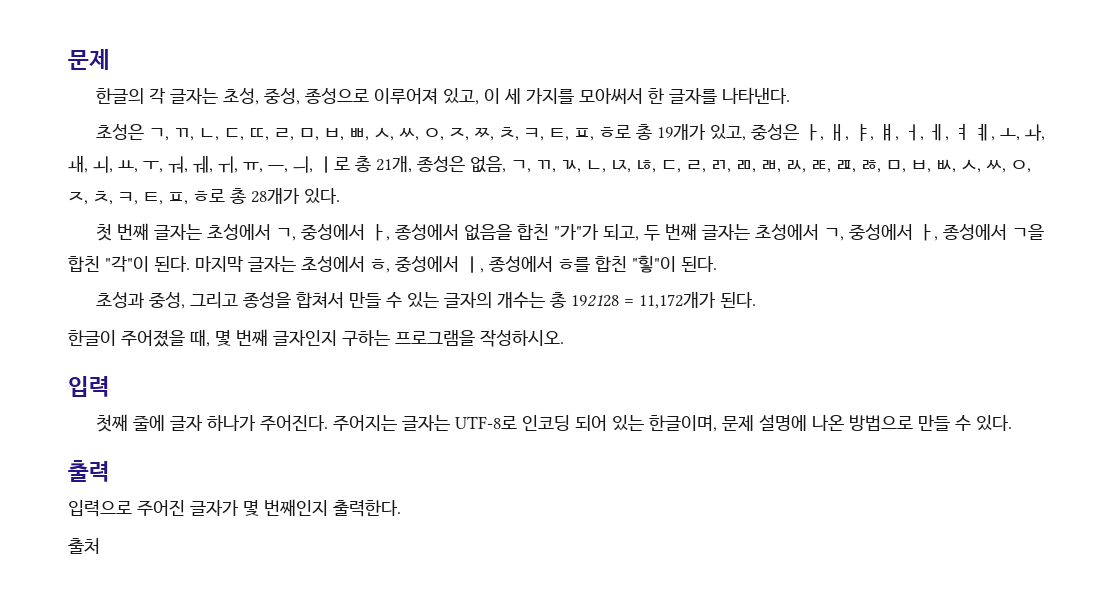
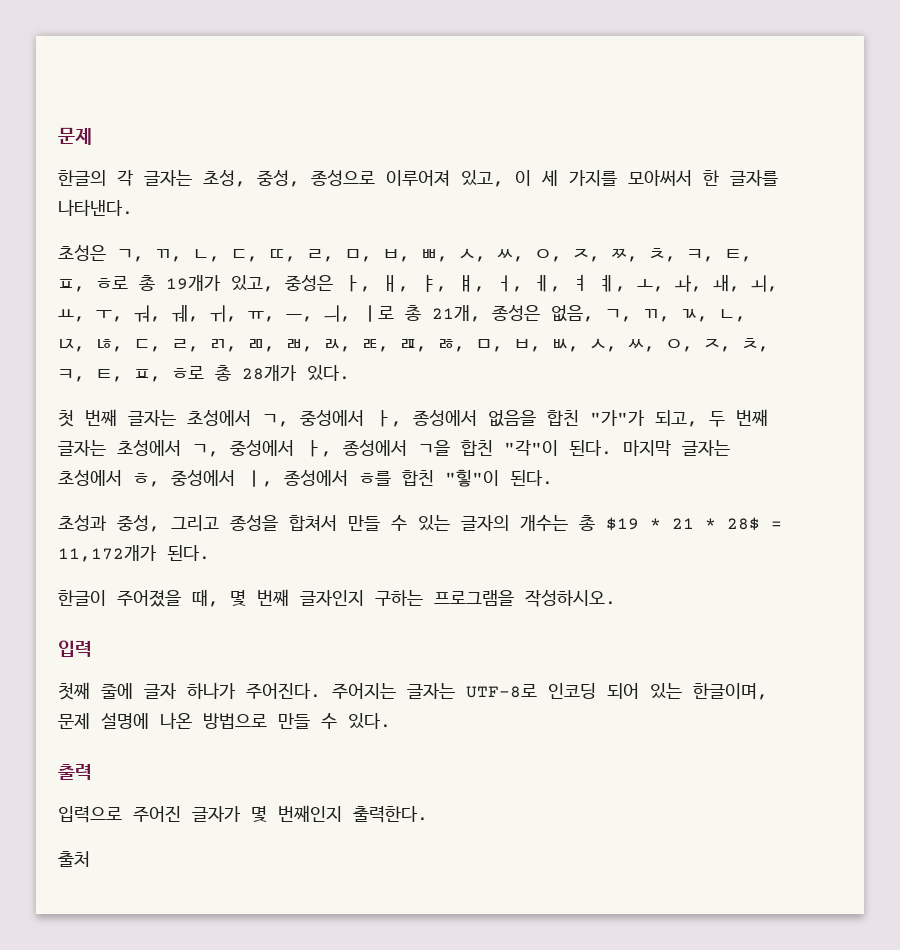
- 초성과 중성, 그리고 종성을 합쳐서 만들 수 있는 글자의 개수는 총 192128 = 11,172개가 된다.
+ 초성과 중성, 그리고 종성을 합쳐서 만들 수 있는 글자의 개수는 총 $19 * 21 * 28$ = 11,172개가 된다.

